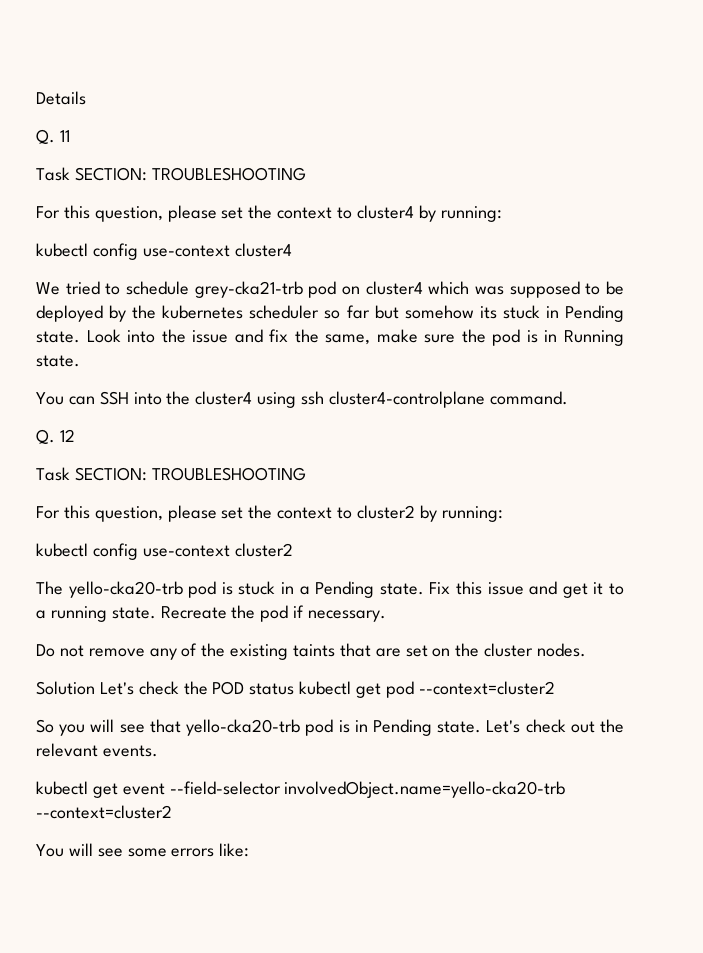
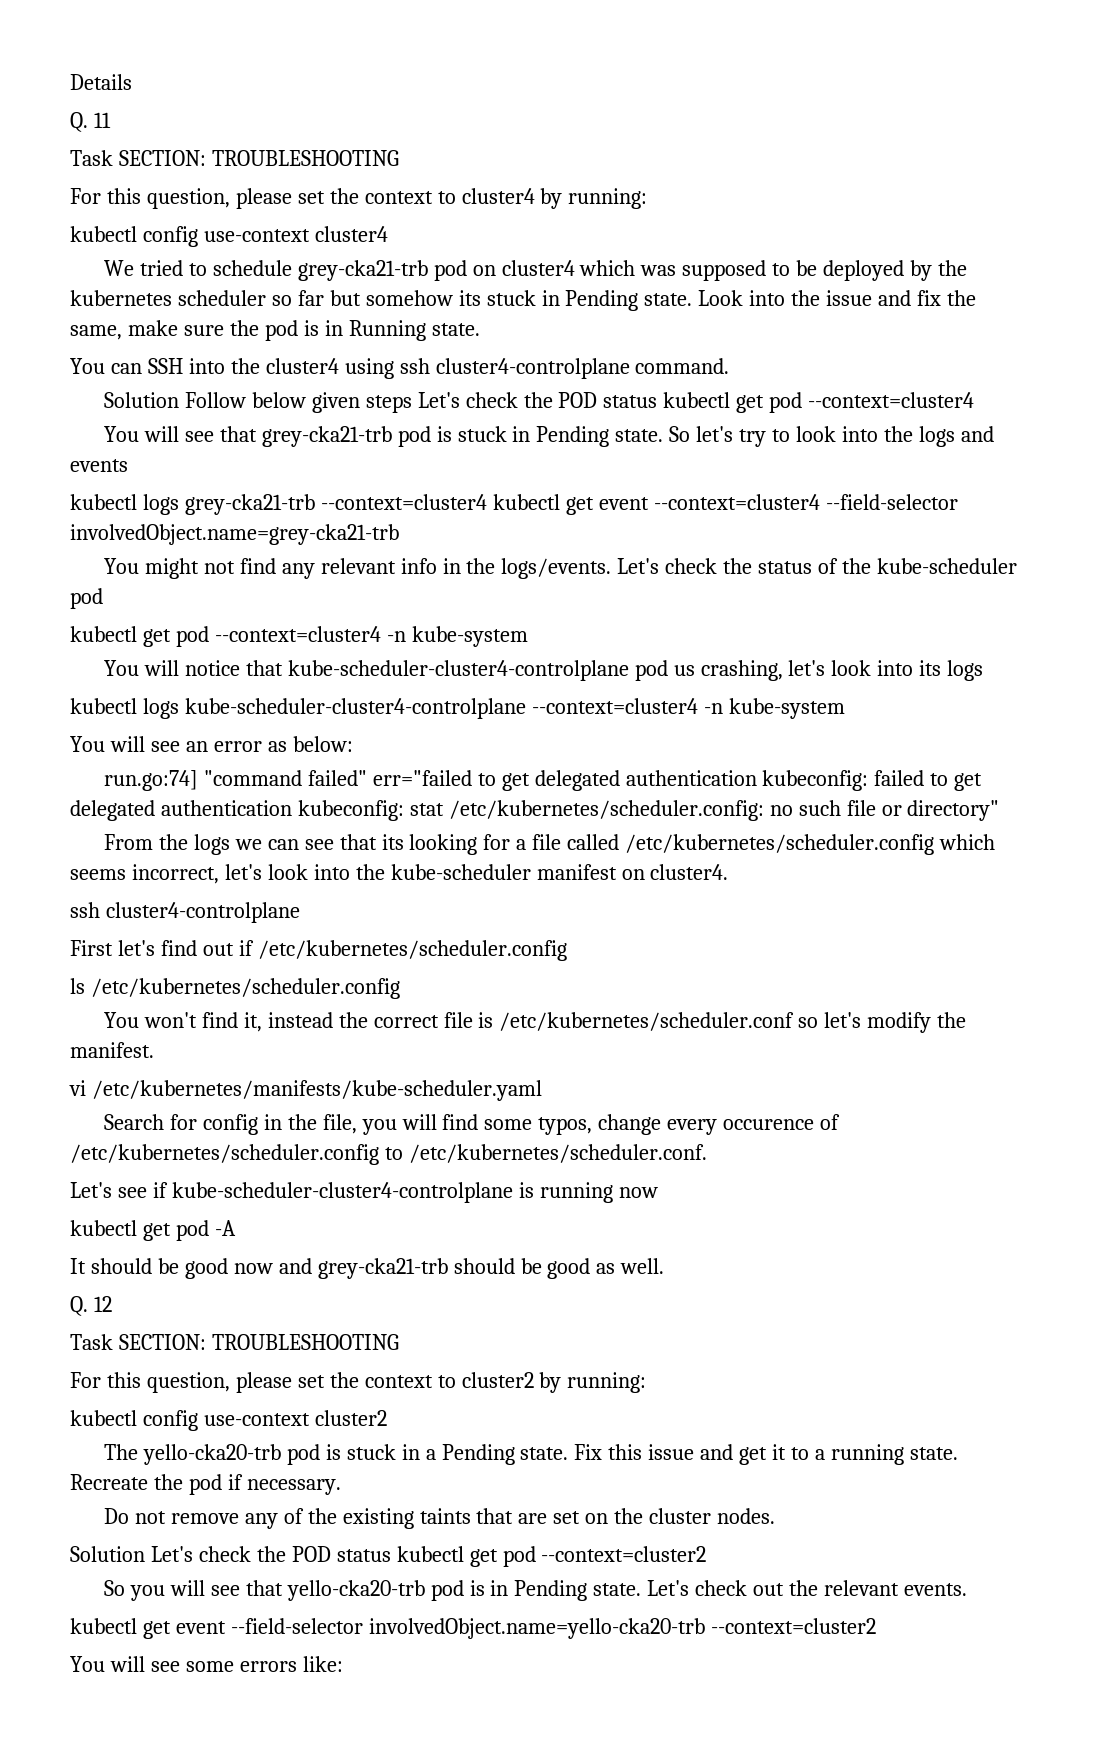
+ Solution Follow below given steps Let's check the POD status kubectl get pod --context=cluster4
+ You will see that grey-cka21-trb pod is stuck in Pending state. So let's try to look into the logs and events
+ kubectl logs grey-cka21-trb --context=cluster4 kubectl get event --context=cluster4 --field-selector involvedObject.name=grey-cka21-trb
+ You might not find any relevant info in the logs/events. Let's check the status of the kube-scheduler pod
+ kubectl get pod --context=cluster4 -n kube-system
+ You will notice that kube-scheduler-cluster4-controlplane pod us crashing, let's look into its logs
+ kubectl logs kube-scheduler-cluster4-controlplane --context=cluster4 -n kube-system
+ You will see an error as below:
+ run.go:74] "command failed" err="failed to get delegated authentication kubeconfig: failed to get delegated authentication kubeconfig: stat /etc/kubernetes/scheduler.config: no such file or directory"
+ From the logs we can see that its looking for a file called /etc/kubernetes/scheduler.config which seems incorrect, let's look into the kube-scheduler manifest on cluster4.
+ ssh cluster4-controlplane
+ First let's find out if /etc/kubernetes/scheduler.config
+ ls /etc/kubernetes/scheduler.config
+ You won't find it, instead the correct file is /etc/kubernetes/scheduler.conf so let's modify the manifest.
+ vi /etc/kubernetes/manifests/kube-scheduler.yaml
+ Search for config in the file, you will find some typos, change every occurence of /etc/kubernetes/scheduler.config to /etc/kubernetes/scheduler.conf.
+ Let's see if kube-scheduler-cluster4-controlplane is running now
+ kubectl get pod -A
+ It should be good now and grey-cka21-trb should be good as well.

